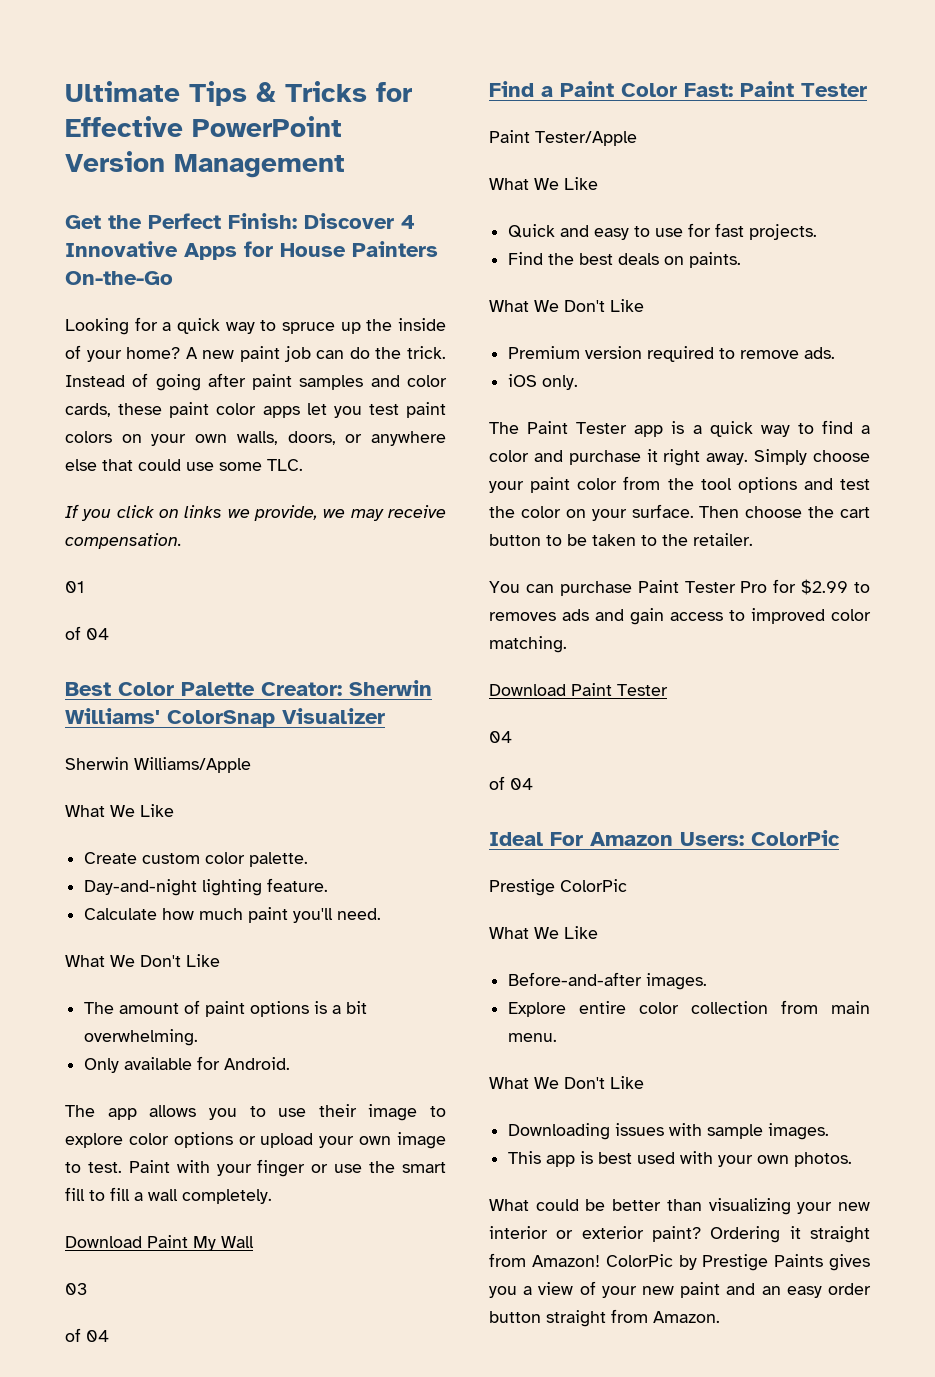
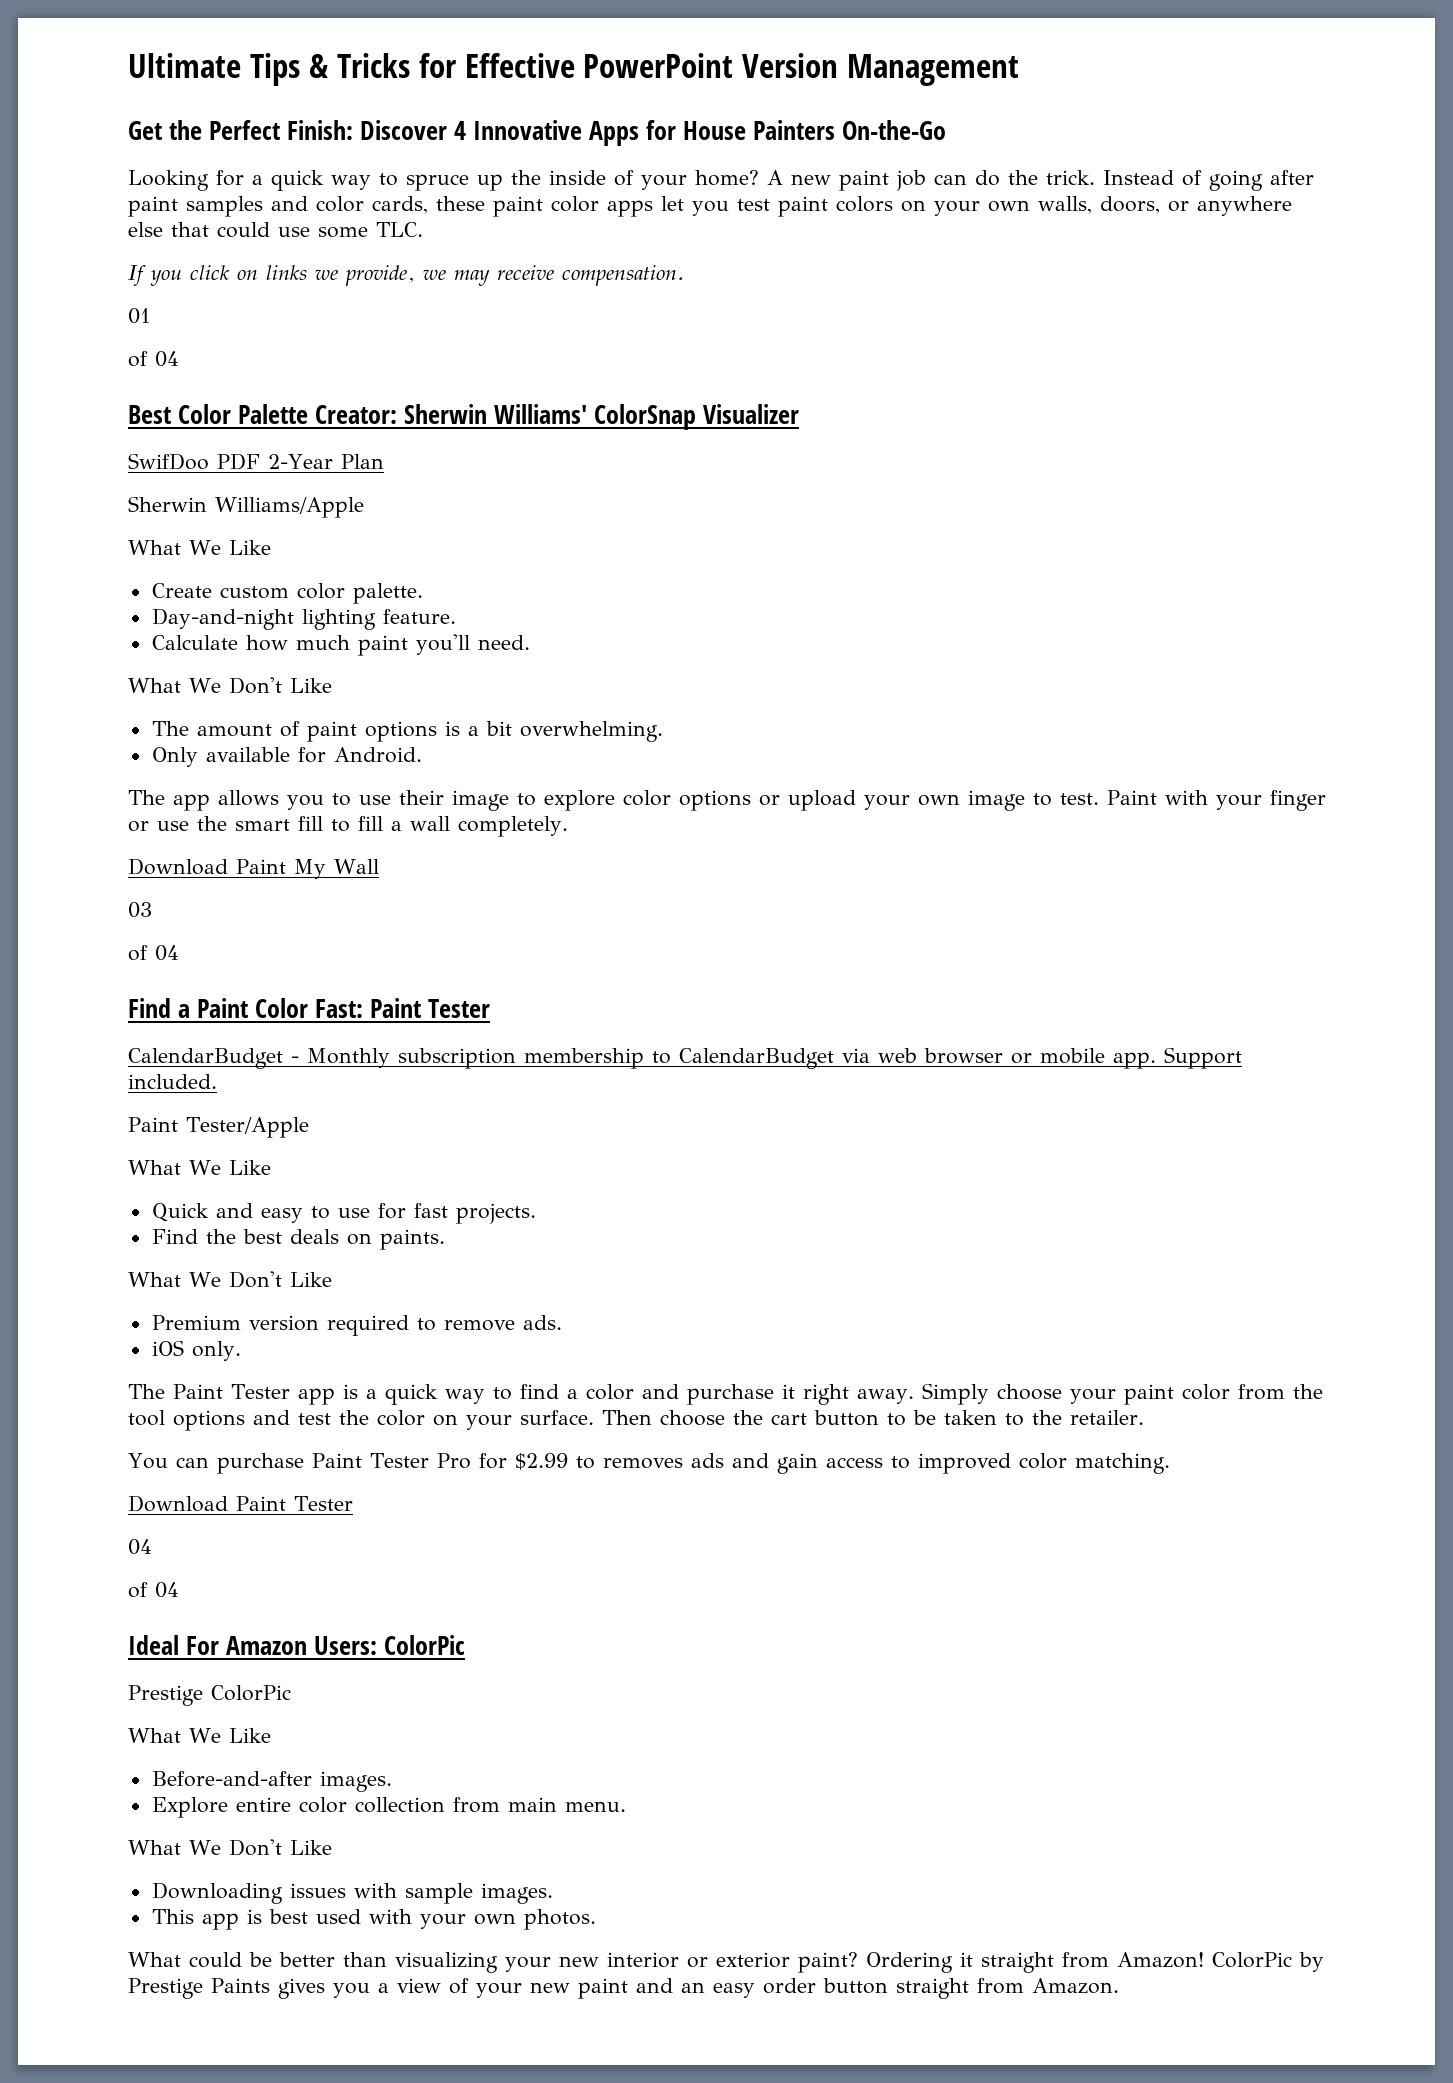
+ SwifDoo PDF 2-Year Plan
+ CalendarBudget - Monthly subscription membership to CalendarBudget via web browser or mobile app. Support included.

